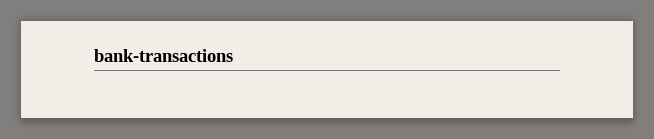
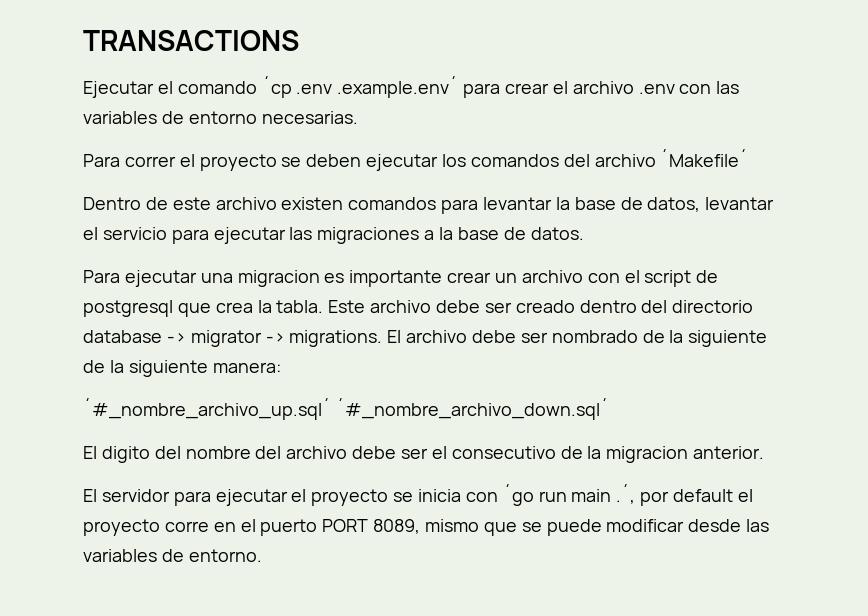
- bank-transactions
+ TRANSACTIONS
+ Ejecutar el comando ´cp .env .example.env´ para crear el archivo .env con las variables de entorno necesarias.
+ Para correr el proyecto se deben ejecutar los comandos del archivo ´Makefile´
+ Dentro de este archivo existen comandos para levantar la base de datos, levantar el servicio para ejecutar las migraciones a la base de datos.
+ Para ejecutar una migracion es importante crear un archivo con el script de postgresql que crea la tabla. Este archivo debe ser creado dentro del directorio database -> migrator -> migrations. El archivo debe ser nombrado de la siguiente de la siguiente manera:
+ ´#_nombre_archivo_up.sql´ ´#_nombre_archivo_down.sql´
+ El digito del nombre del archivo debe ser el consecutivo de la migracion anterior.
+ El servidor para ejecutar el proyecto se inicia con ´go run main .´, por default el proyecto corre en el puerto PORT 8089, mismo que se puede modificar desde las variables de entorno.

